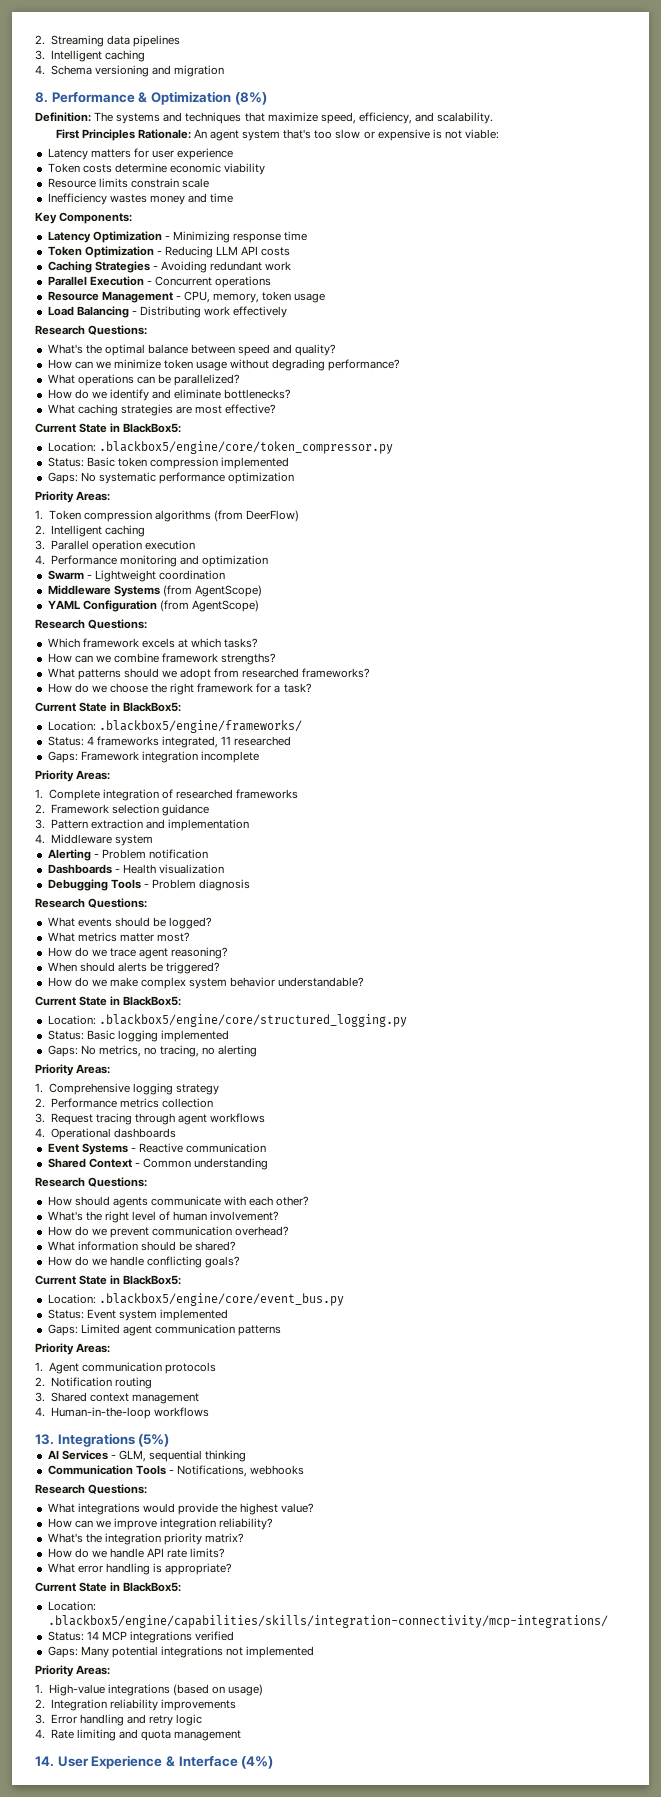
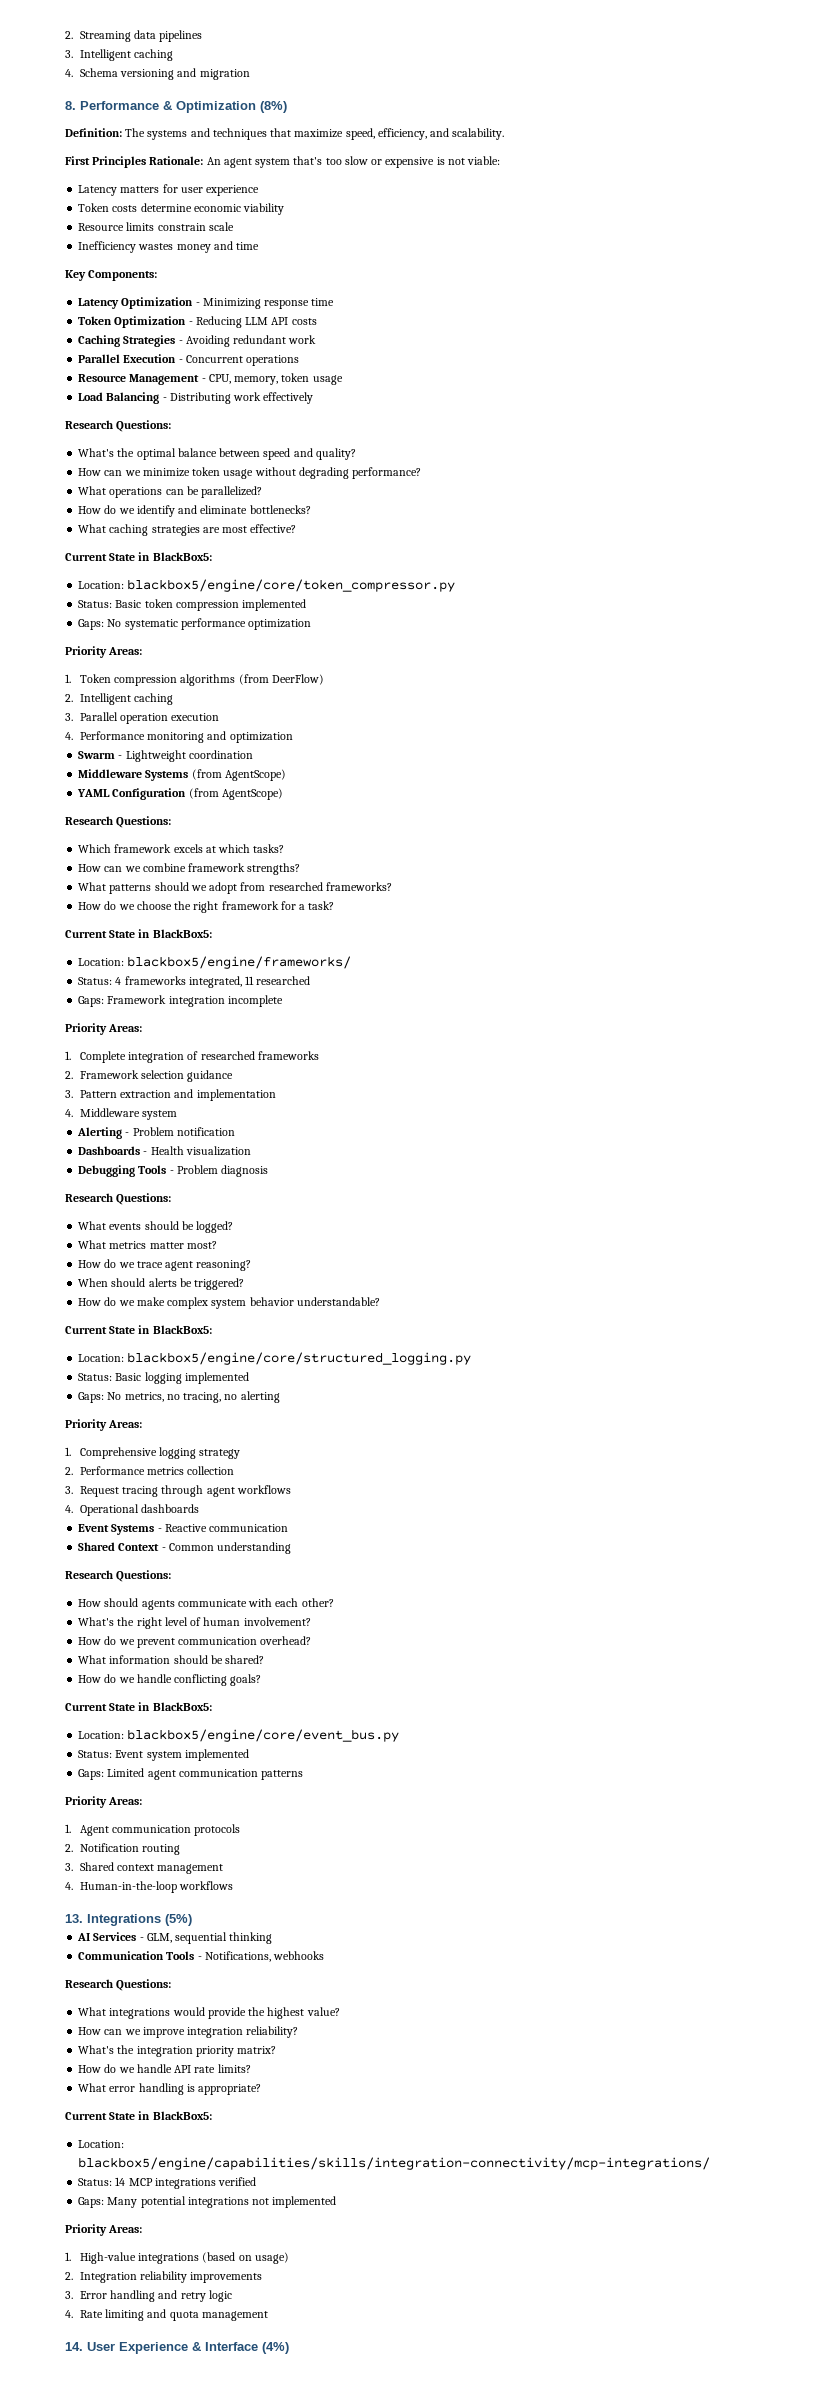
- Location: .blackbox5/engine/core/token_compressor.py
+ Location: blackbox5/engine/core/token_compressor.py
- Location: .blackbox5/engine/frameworks/
+ Location: blackbox5/engine/frameworks/
- Location: .blackbox5/engine/core/structured_logging.py
+ Location: blackbox5/engine/core/structured_logging.py
- Location: .blackbox5/engine/core/event_bus.py
+ Location: blackbox5/engine/core/event_bus.py
- Location: .blackbox5/engine/capabilities/skills/integration-connectivity/mcp-integrations/
+ Location: blackbox5/engine/capabilities/skills/integration-connectivity/mcp-integrations/

